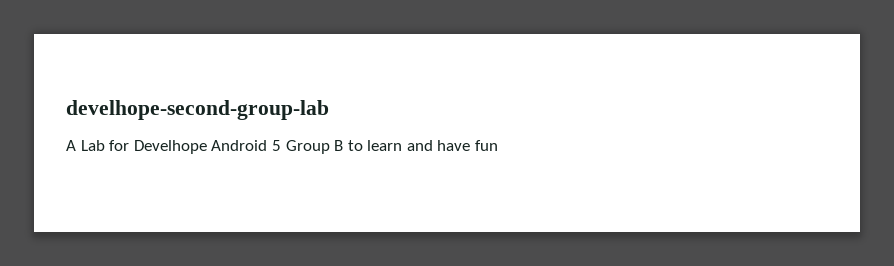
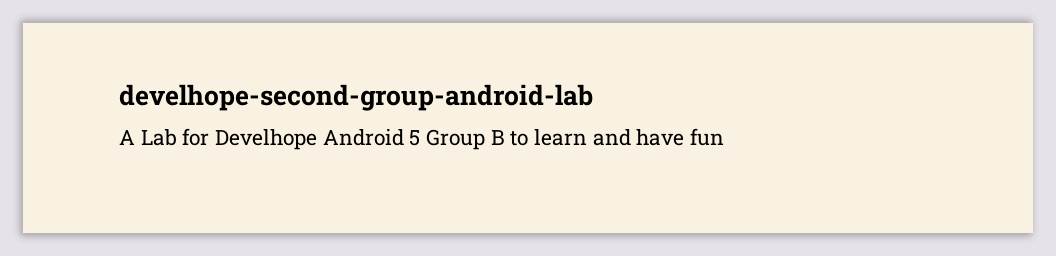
- develhope-second-group-lab
+ develhope-second-group-android-lab

